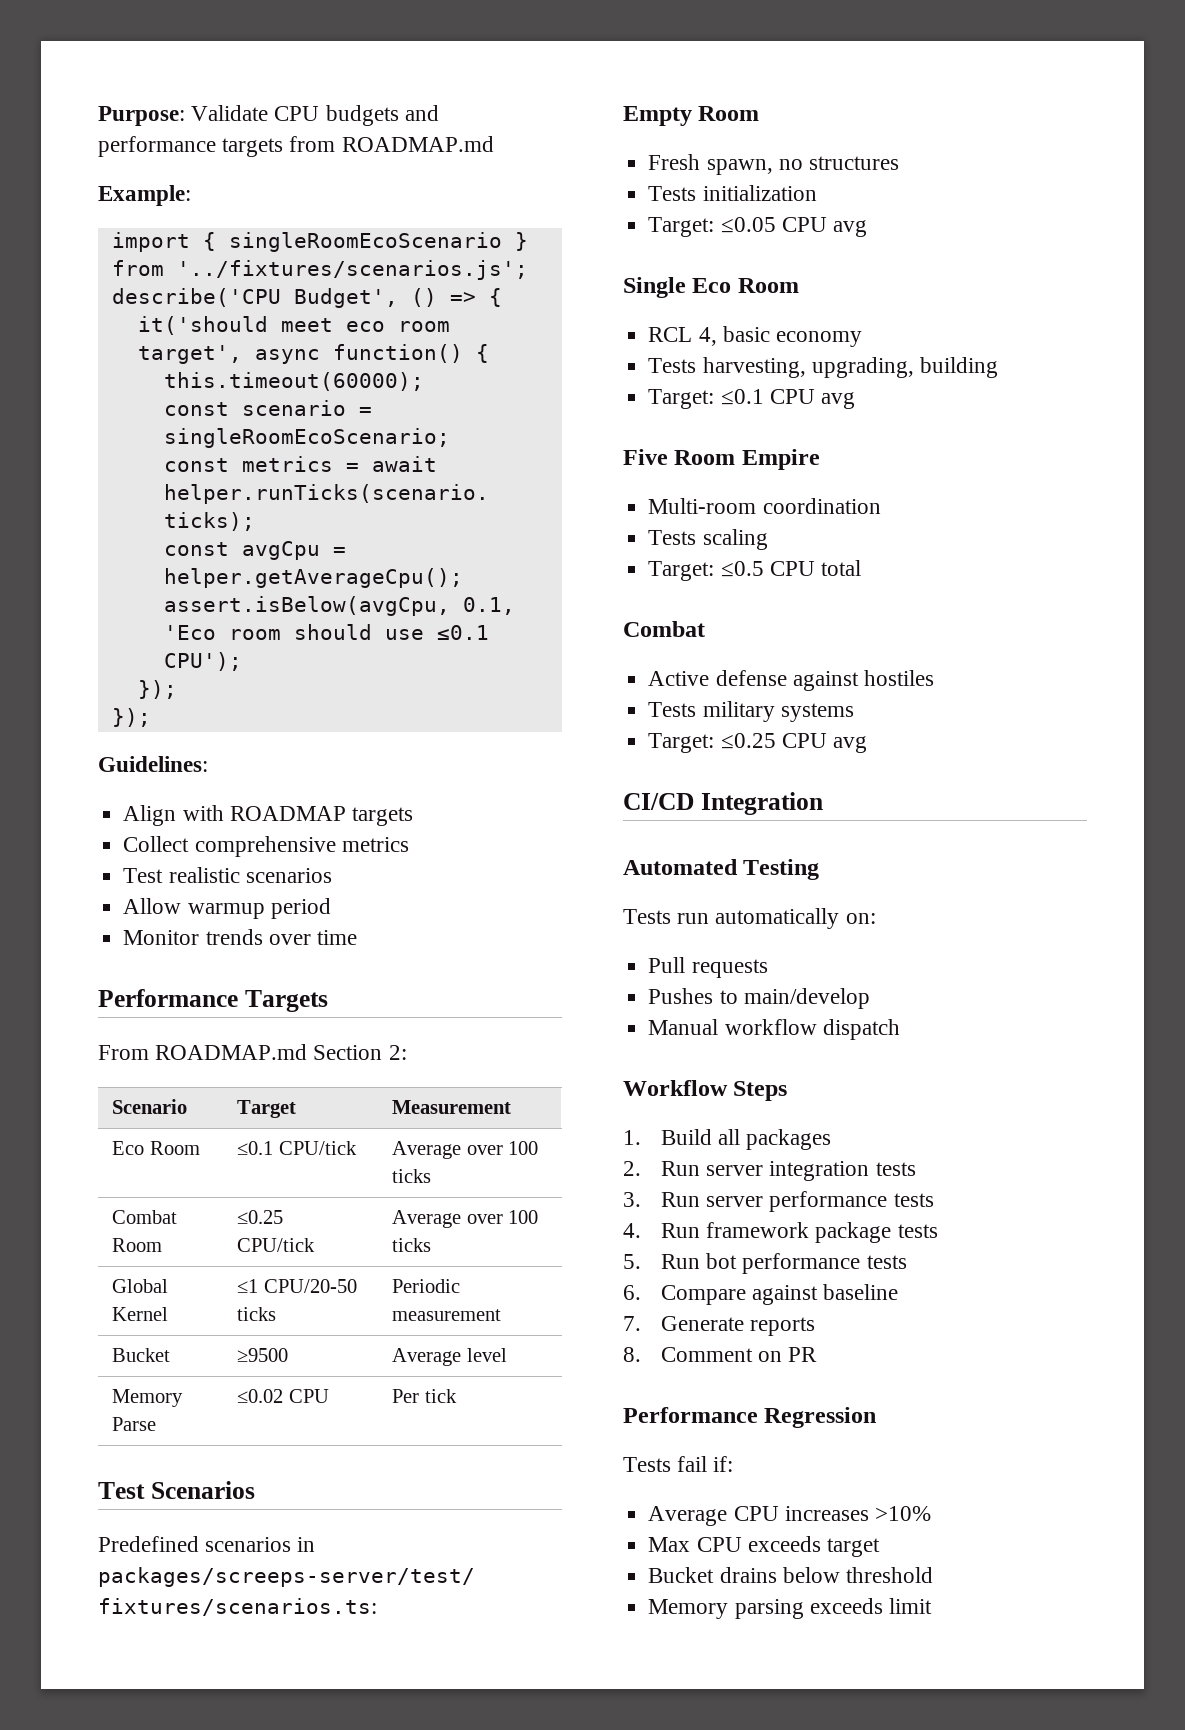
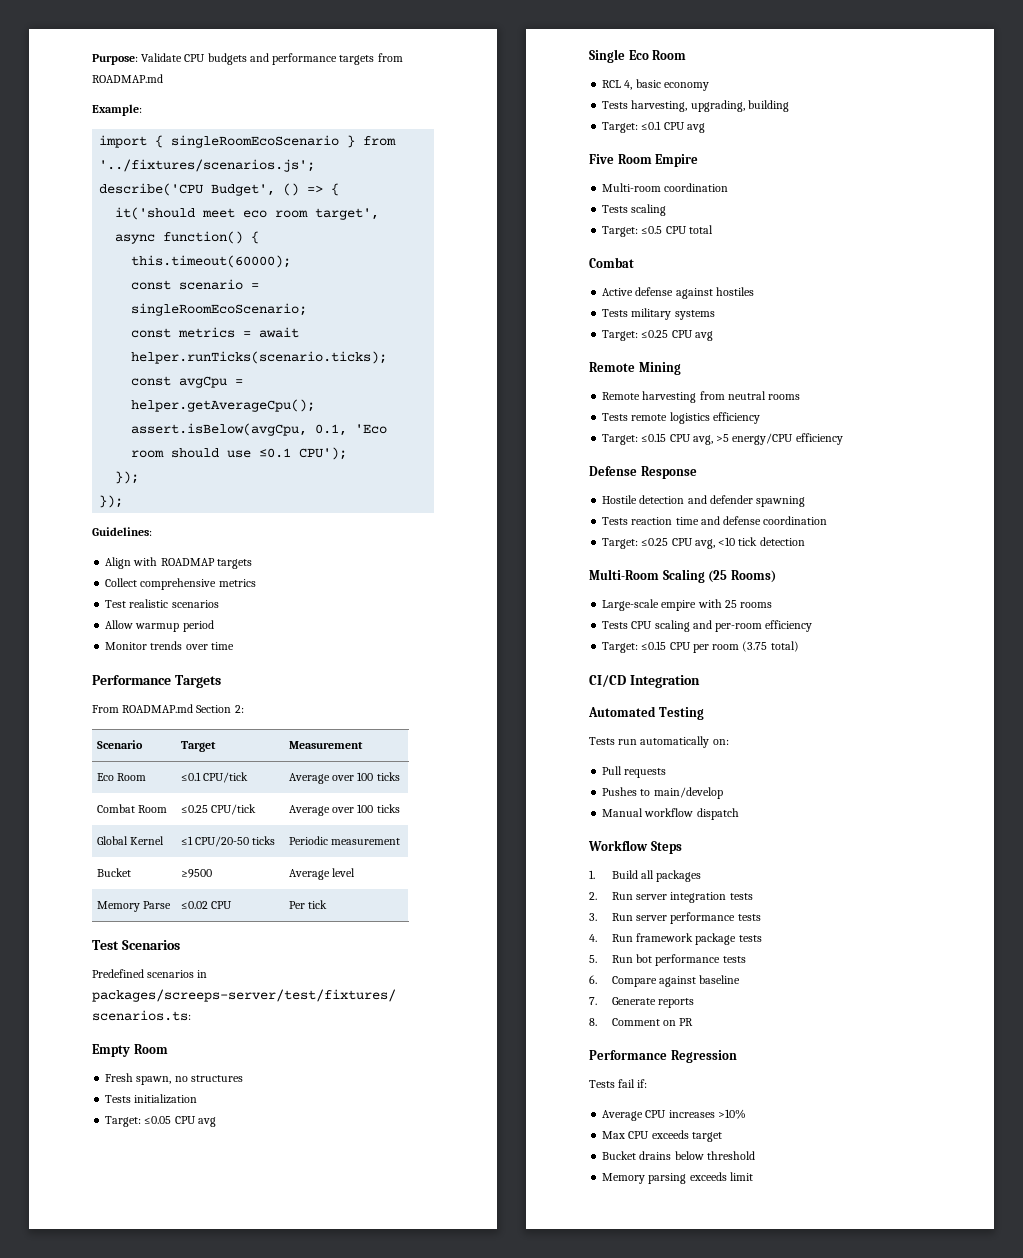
+ Remote Mining
+ Remote harvesting from neutral rooms
+ Tests remote logistics efficiency
+ Target: ≤0.15 CPU avg, >5 energy/CPU efficiency
+ Defense Response
+ Hostile detection and defender spawning
+ Tests reaction time and defense coordination
+ Target: ≤0.25 CPU avg, <10 tick detection
+ Multi-Room Scaling (25 Rooms)
+ Large-scale empire with 25 rooms
+ Tests CPU scaling and per-room efficiency
+ Target: ≤0.15 CPU per room (3.75 total)

